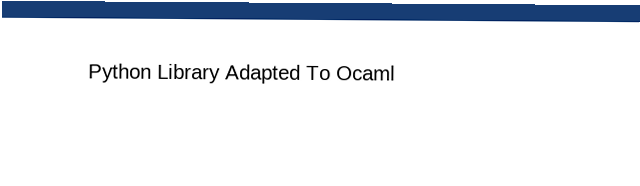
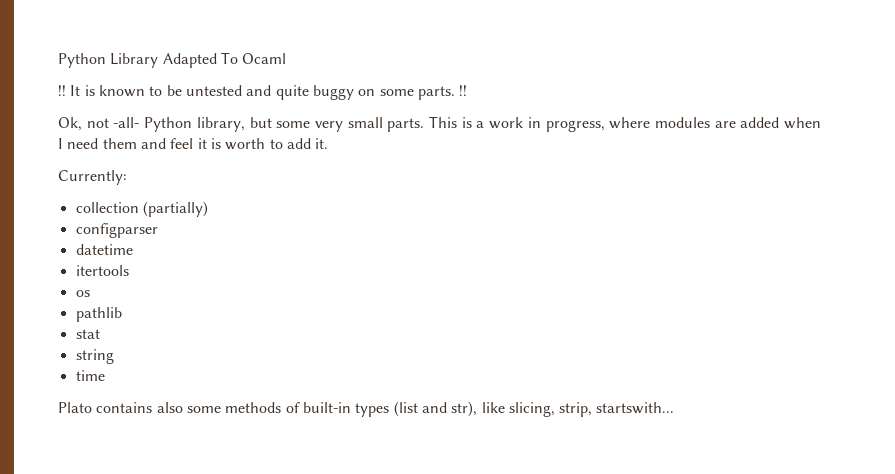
+ !! It is known to be untested and quite buggy on some parts. !!
+ Ok, not -all- Python library, but some very small parts. This is a work in progress, where modules are added when I need them and feel it is worth to add it.
+ Currently:
+ collection (partially)
+ configparser
+ datetime
+ itertools
+ os
+ pathlib
+ stat
+ string
+ time
+ Plato contains also some methods of built-in types (list and str), like slicing, strip, startswith...

